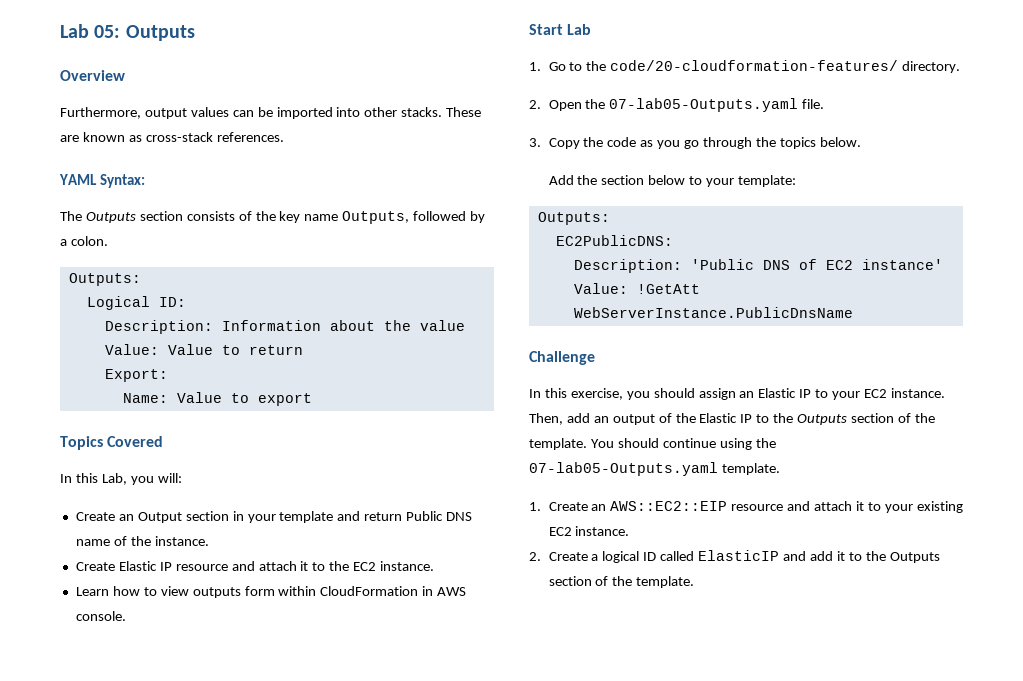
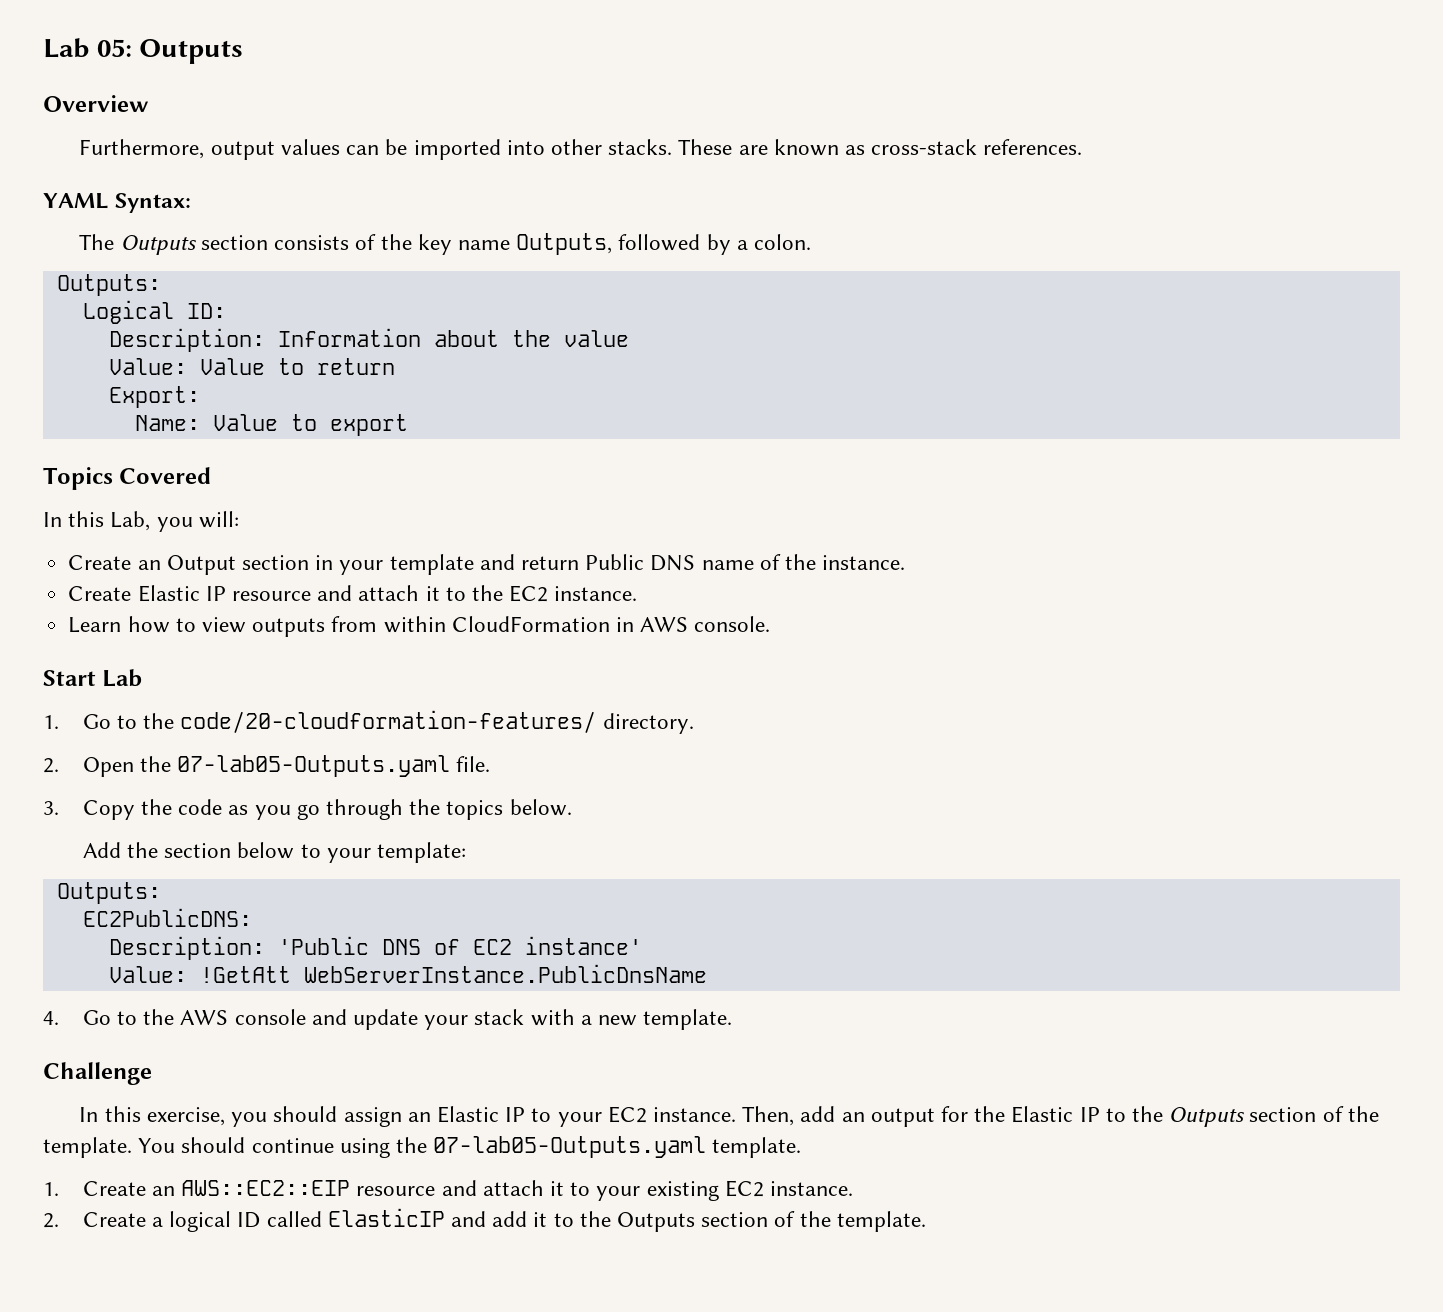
- Learn how to view outputs form within CloudFormation in AWS console.
+ Learn how to view outputs from within CloudFormation in AWS console.
+ 4. Go to the AWS console and update your stack with a new template.
- Then, add an output of the Elastic IP to the Outputs section of the template.
+ Then, add an output for the Elastic IP to the Outputs section of the template.

